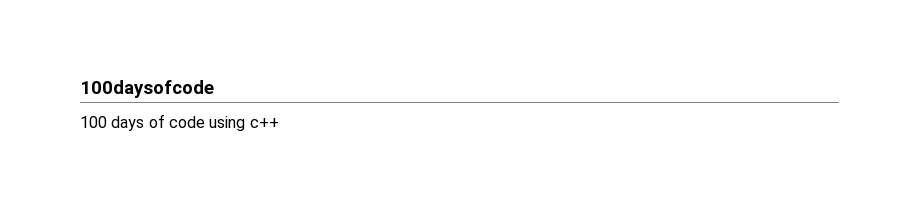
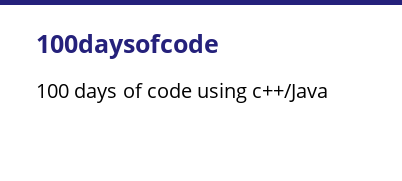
- 100 days of code using c++
+ 100 days of code using c++/Java

